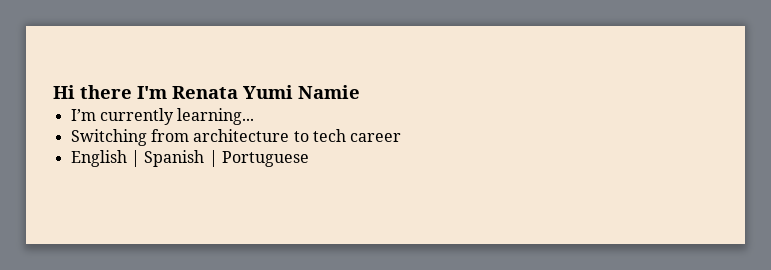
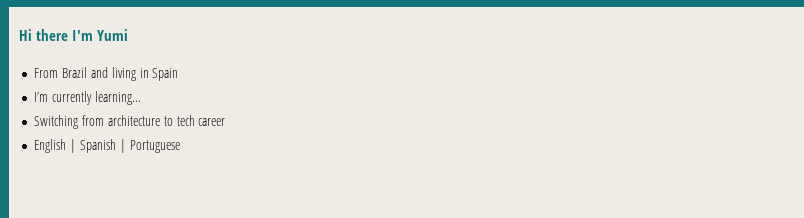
- Hi there I'm Renata Yumi Namie
+ Hi there I'm Yumi
+ From Brazil and living in Spain

